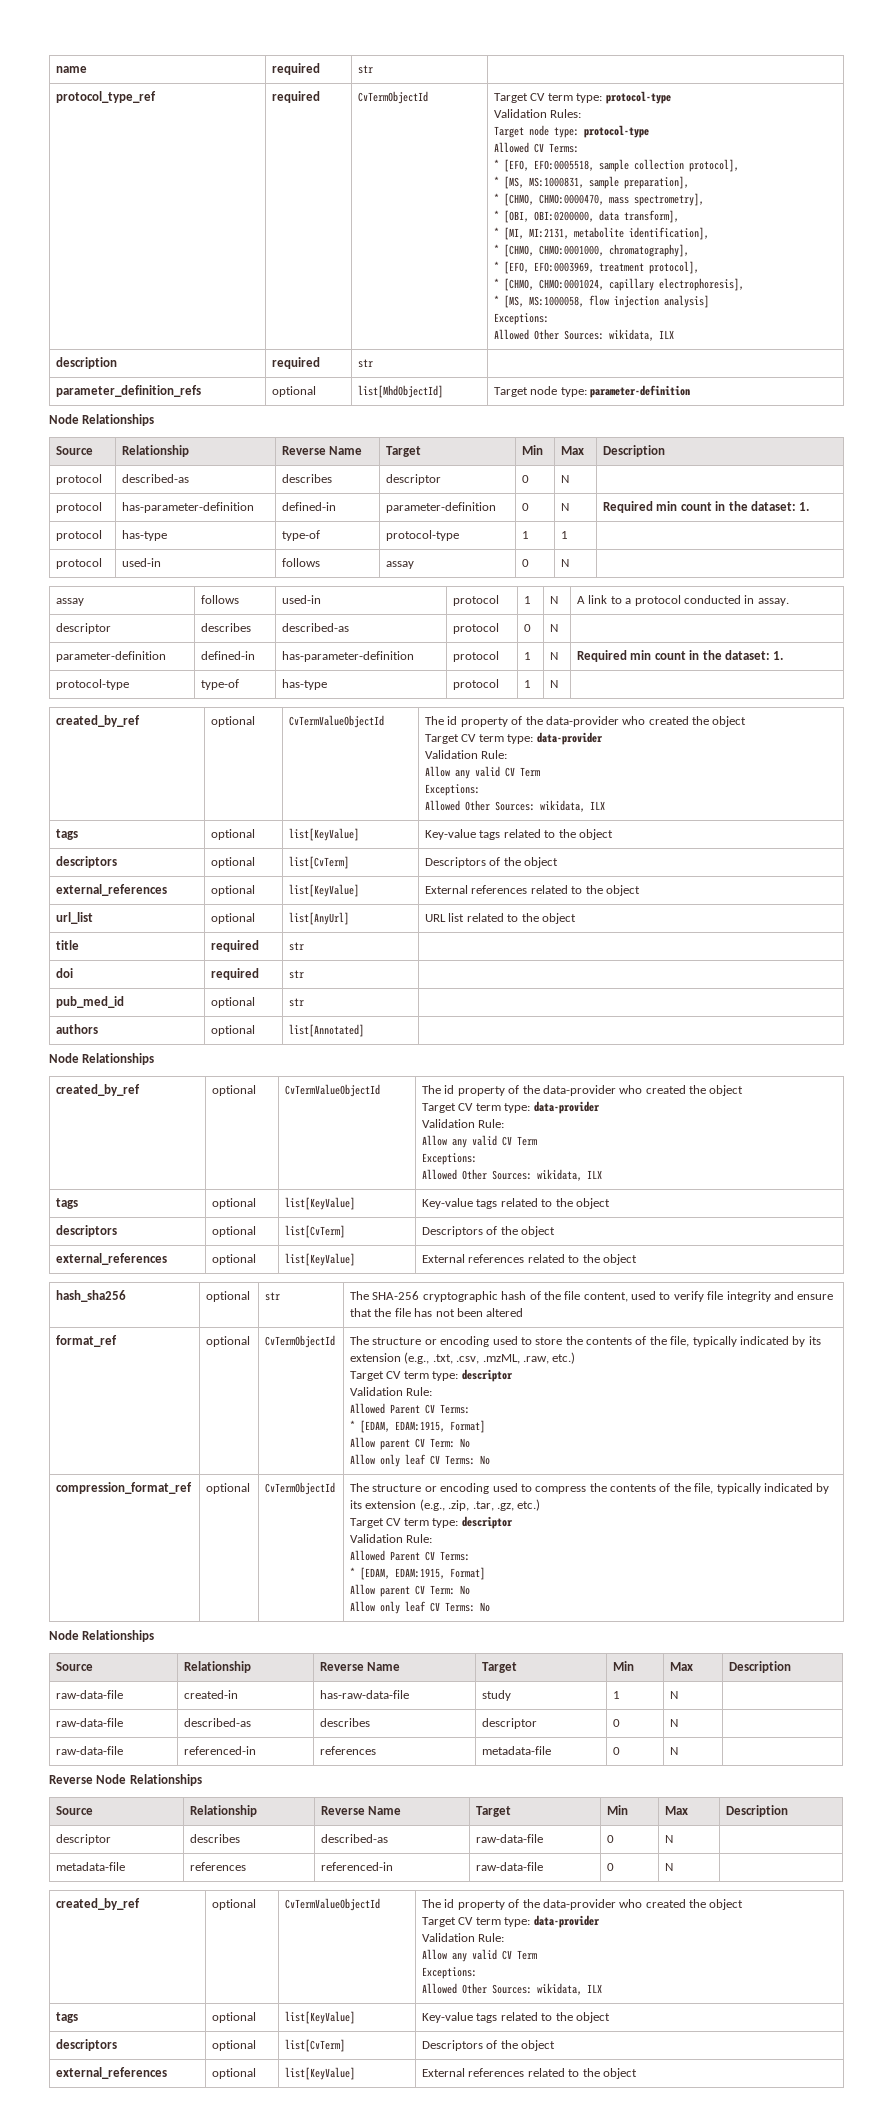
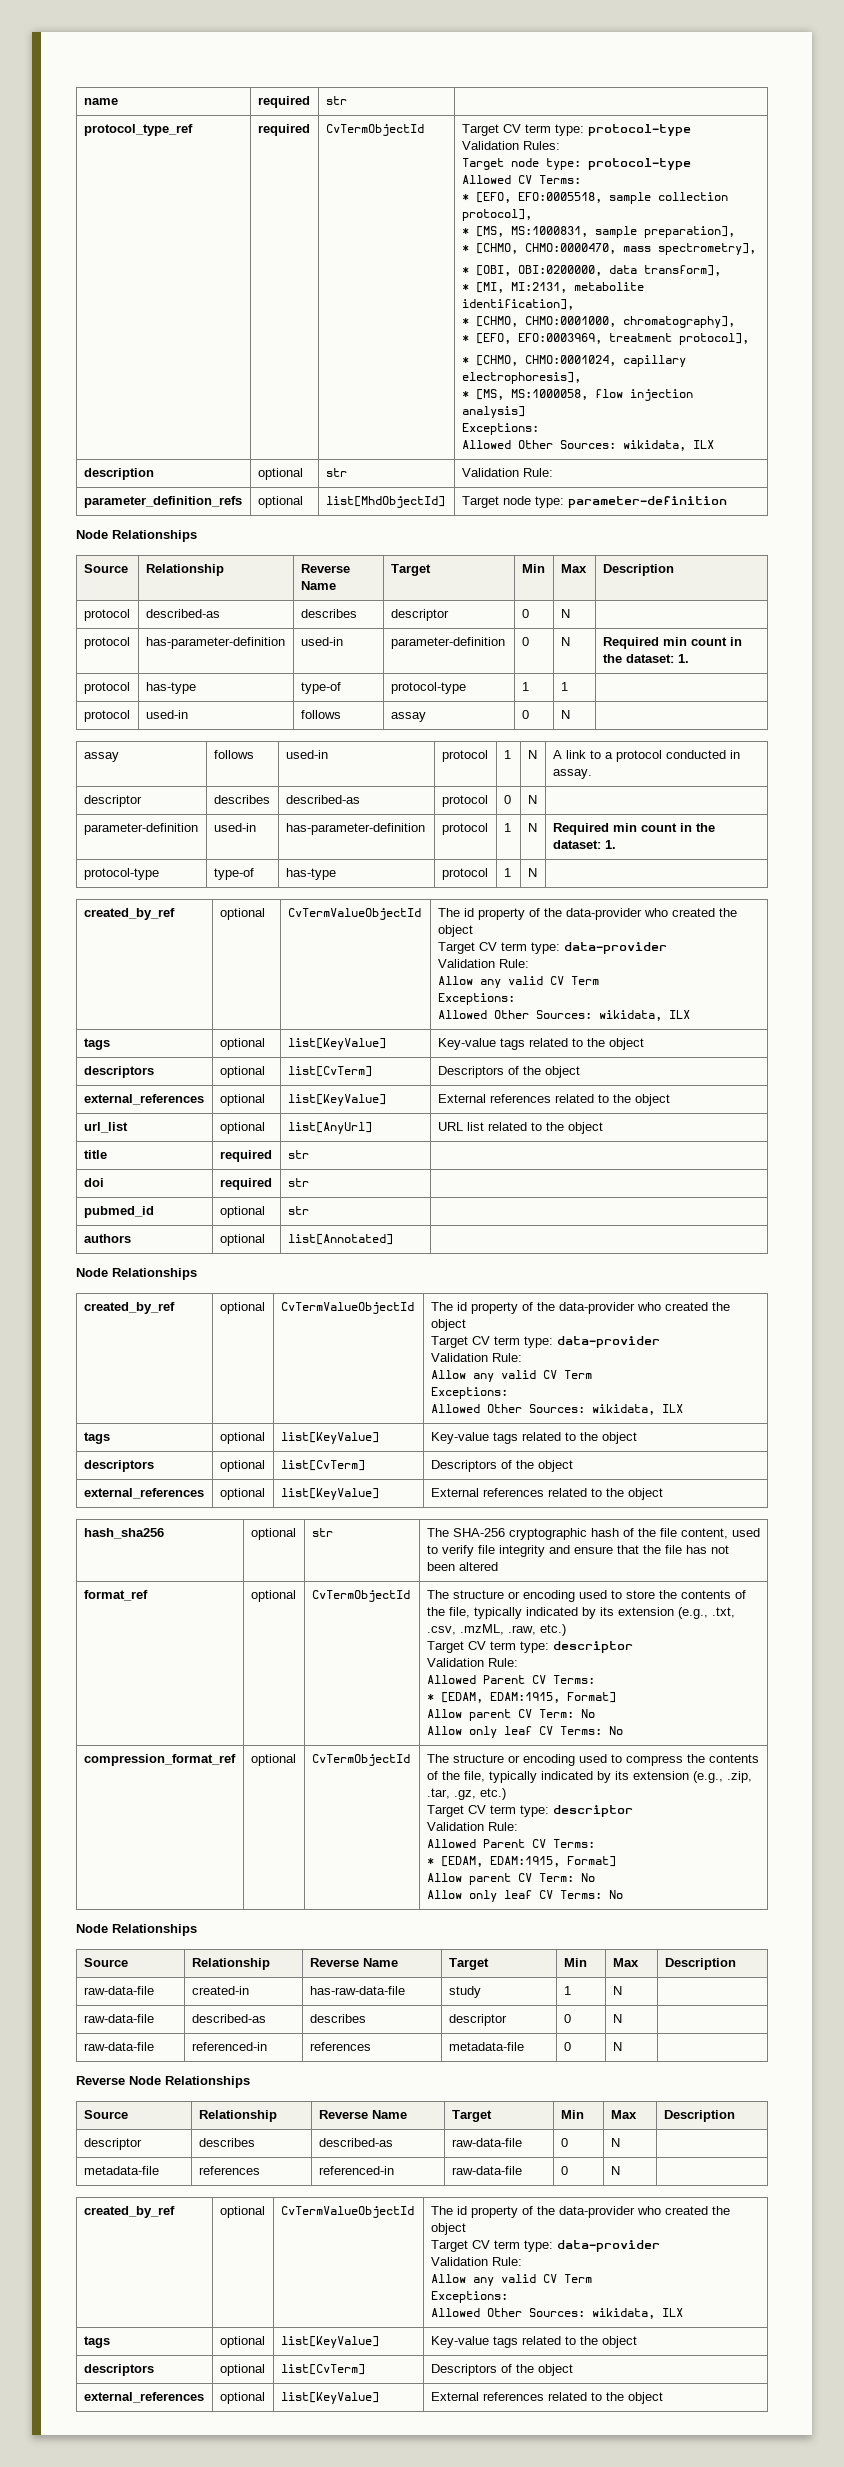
- description | required | str |
+ description | optional | str | Validation Rule:
- protocol | has-parameter-definition | defined-in | parameter-definition | 0 | N | Required min count in the dataset: 1.
+ protocol | has-parameter-definition | used-in | parameter-definition | 0 | N | Required min count in the dataset: 1.
- parameter-definition | defined-in | has-parameter-definition | protocol | 1 | N | Required min count in the dataset: 1.
+ parameter-definition | used-in | has-parameter-definition | protocol | 1 | N | Required min count in the dataset: 1.
- pub_med_id | optional | str |
+ pubmed_id | optional | str |

